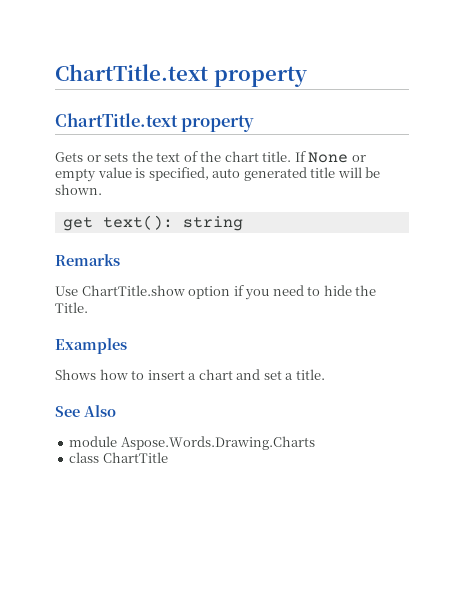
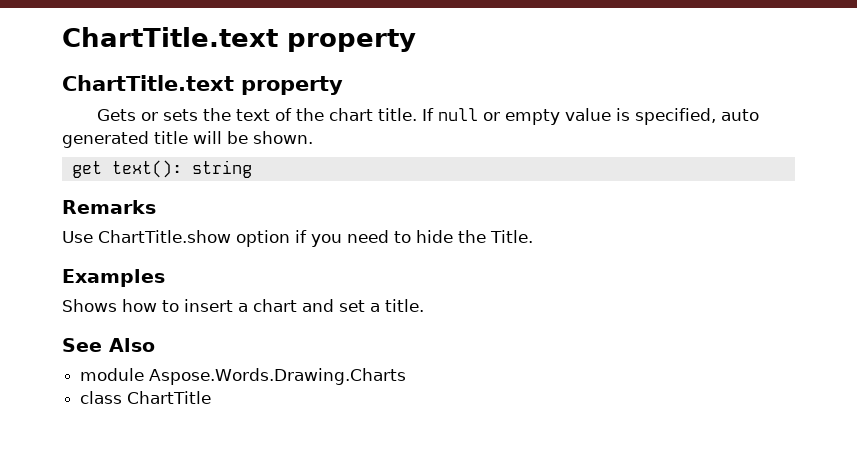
- If None or empty value is specified, auto generated title will be shown.
+ If null or empty value is specified, auto generated title will be shown.

